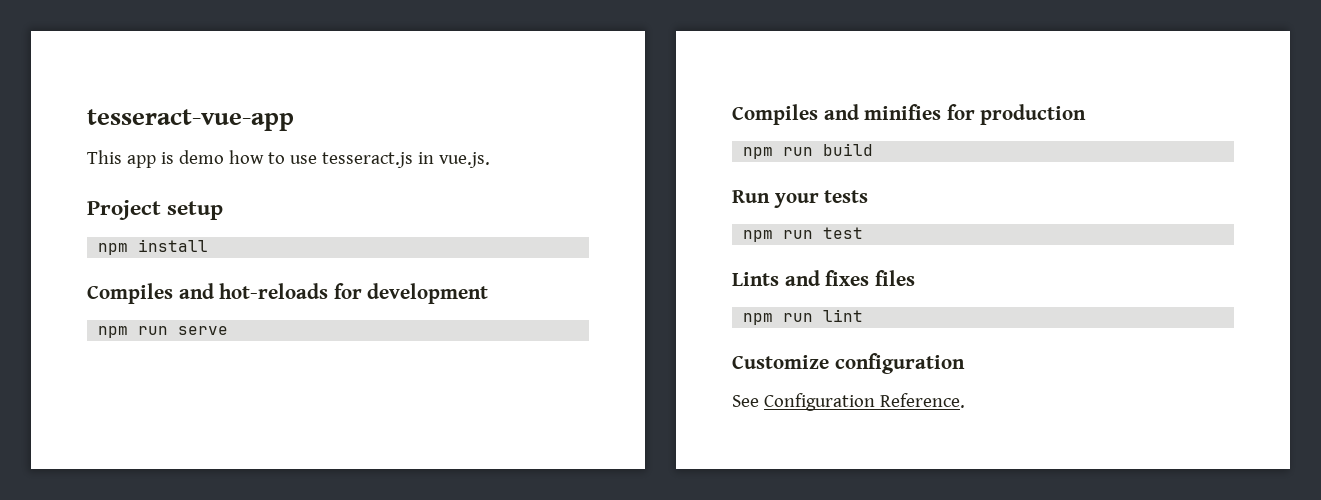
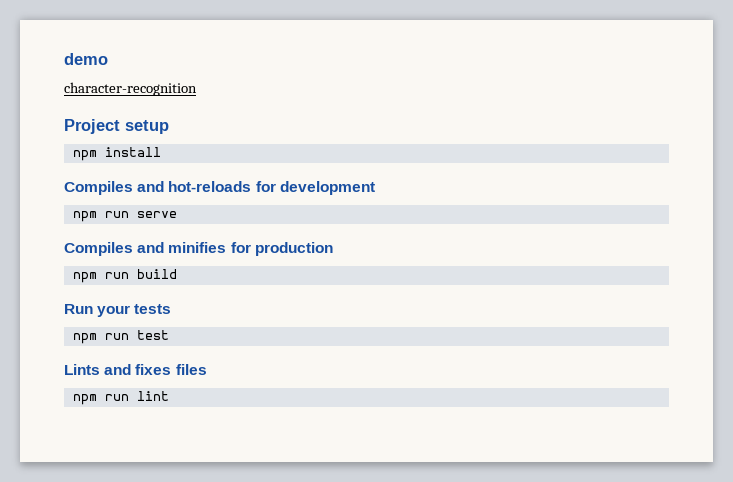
- tesseract-vue-app
- This app is demo how to use tesseract.js in vue.js.
+ demo
+ character-recognition
- Customize configuration
- See Configuration Reference.

